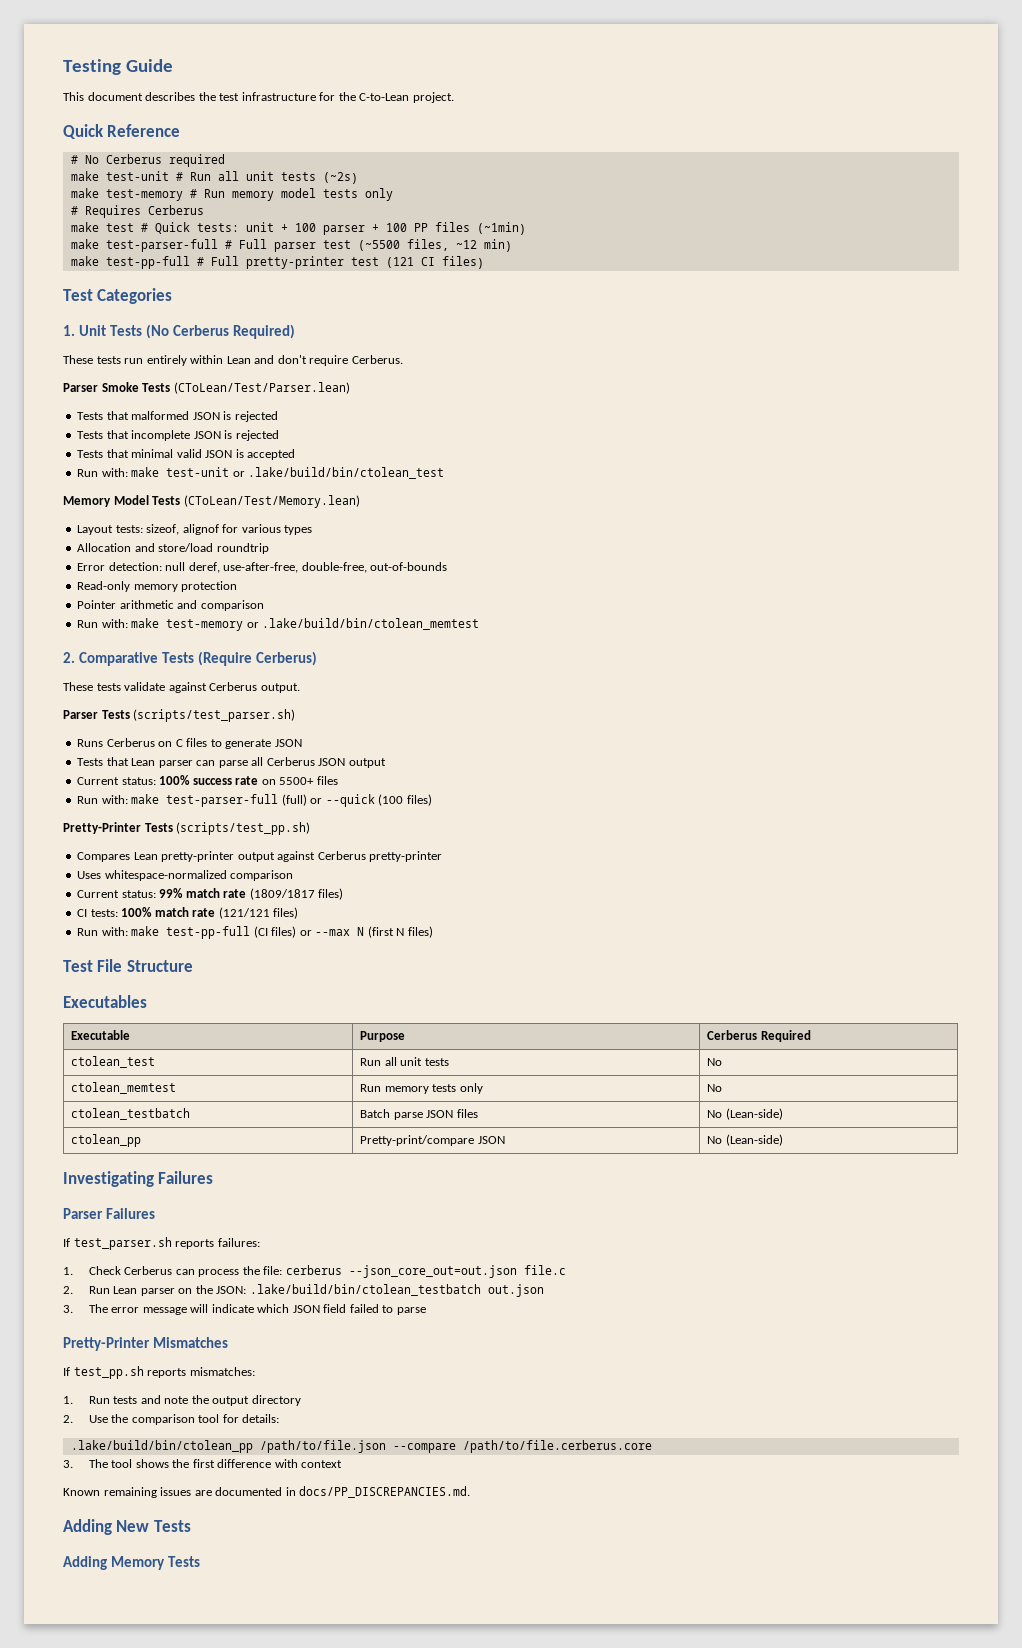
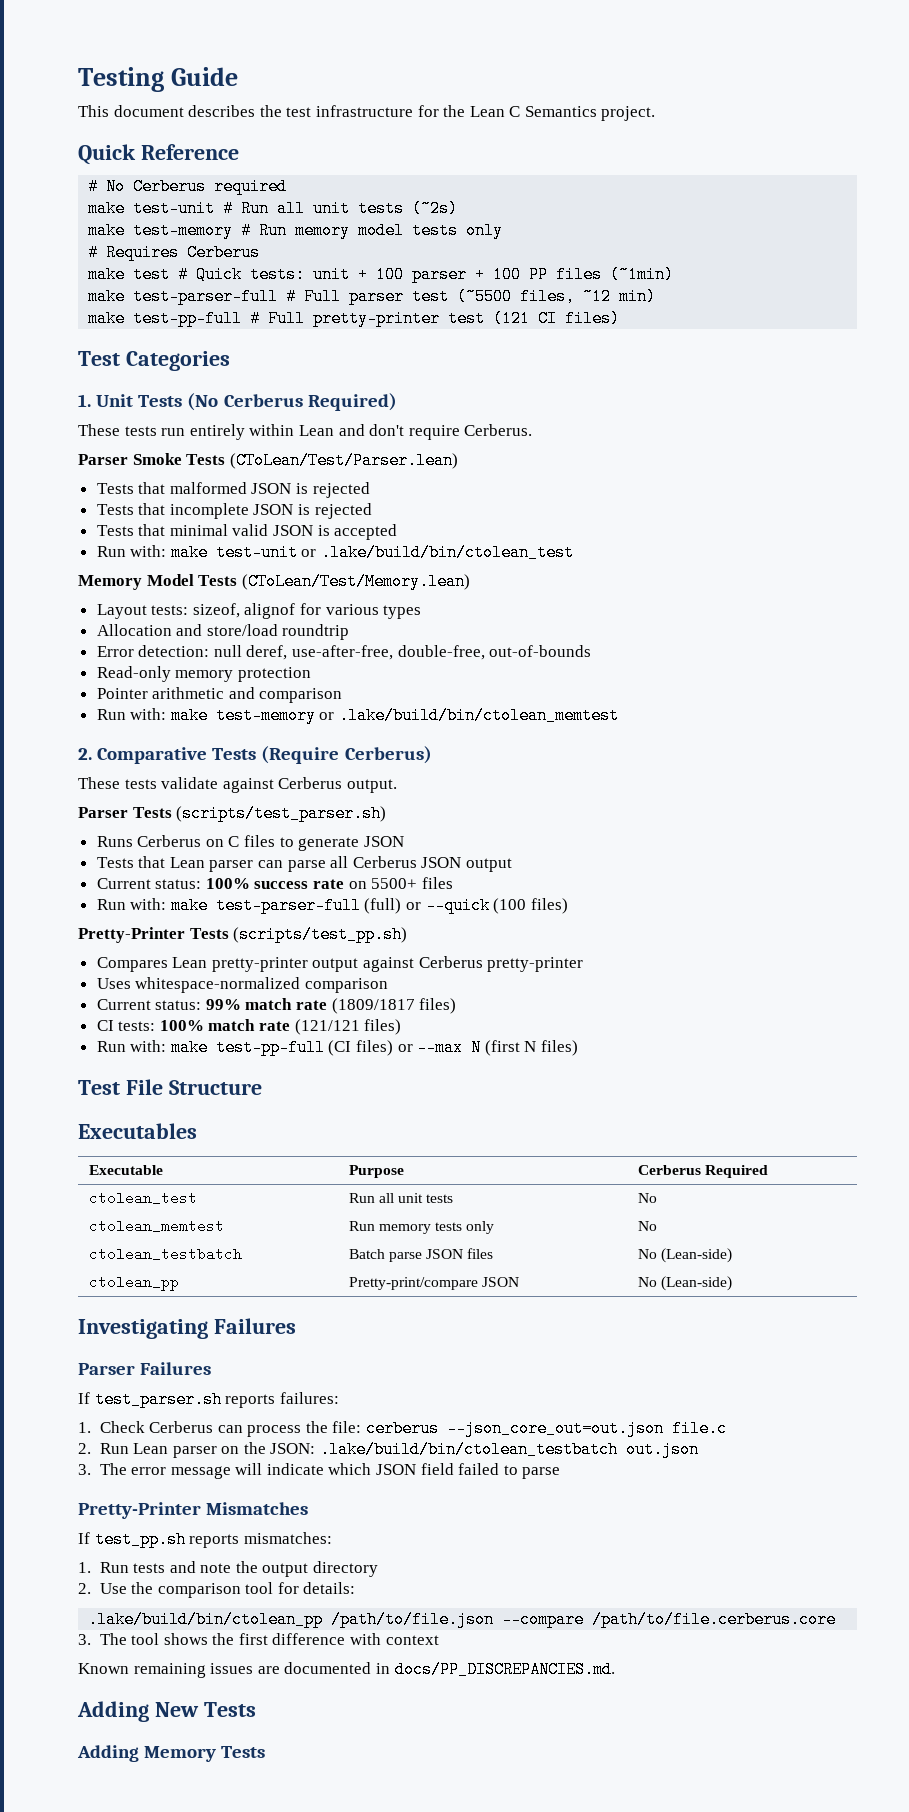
- This document describes the test infrastructure for the C-to-Lean project.
+ This document describes the test infrastructure for the Lean C Semantics project.

